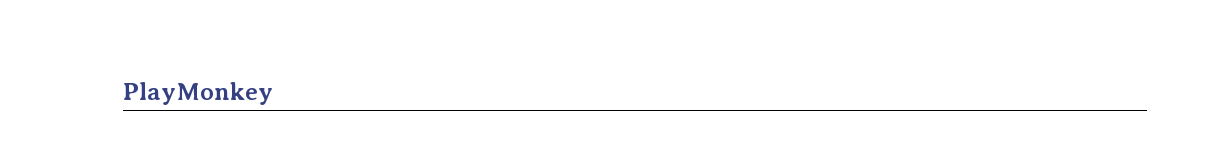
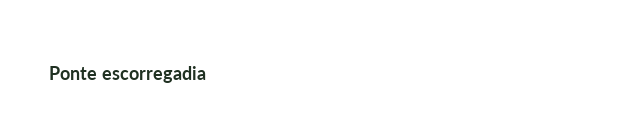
- PlayMonkey
+ Ponte escorregadia

